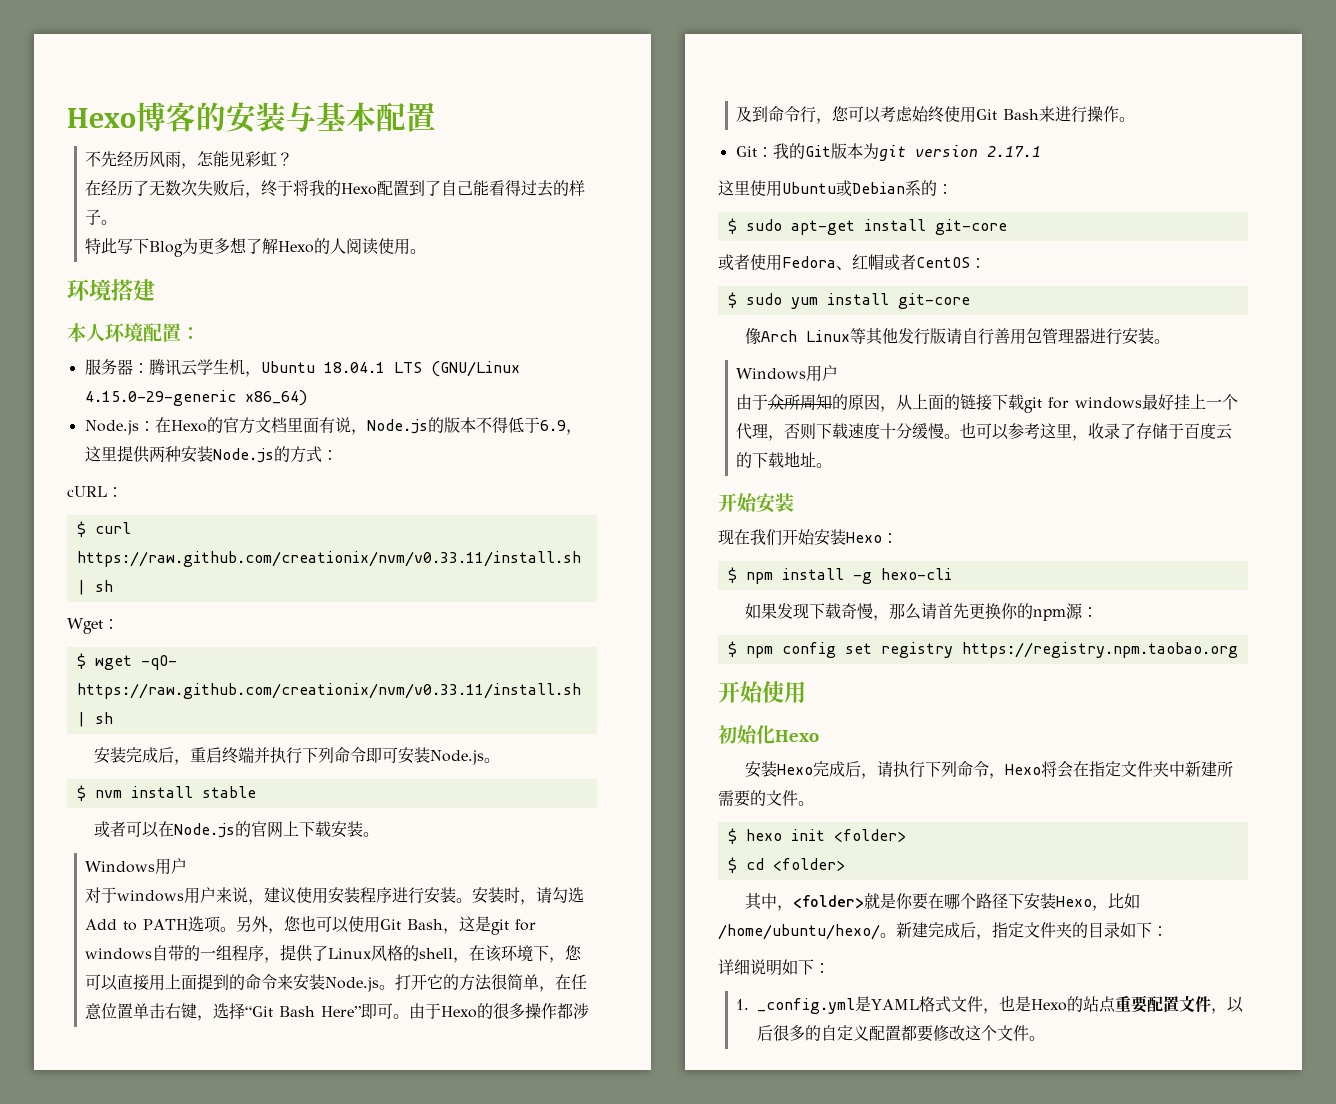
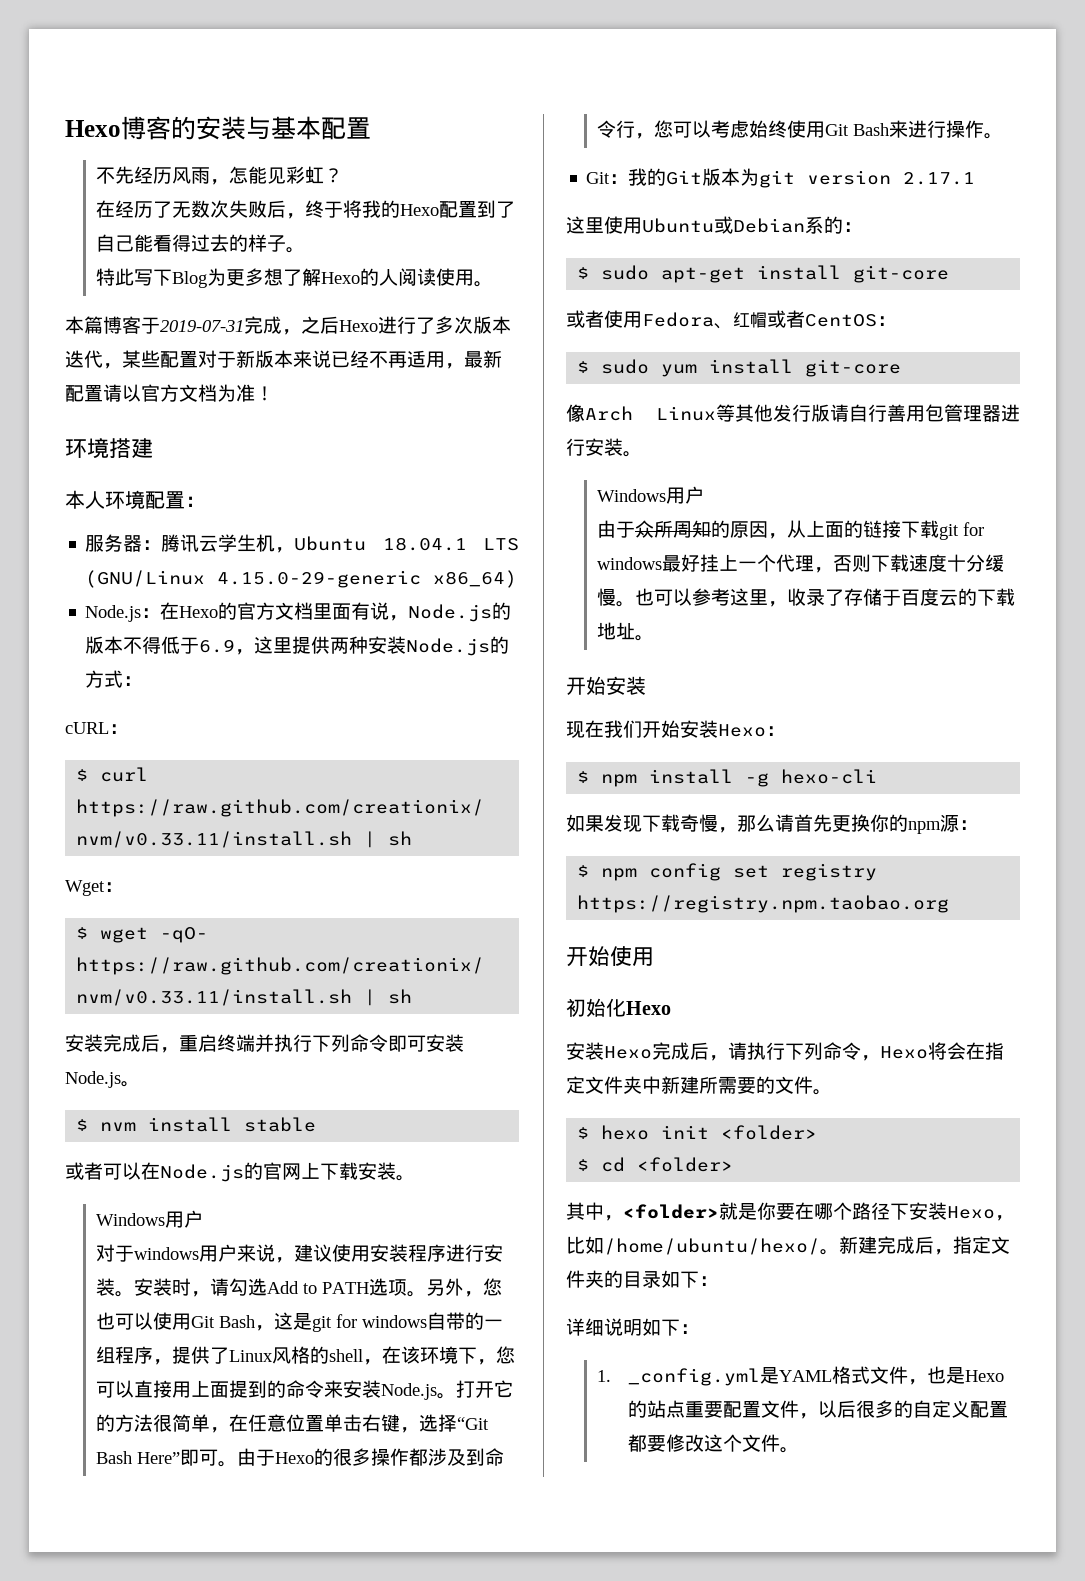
+ 本篇博客于2019-07-31完成，之后Hexo进行了多次版本迭代，某些配置对于新版本来说已经不再适用，最新配置请以官方文档为准！

